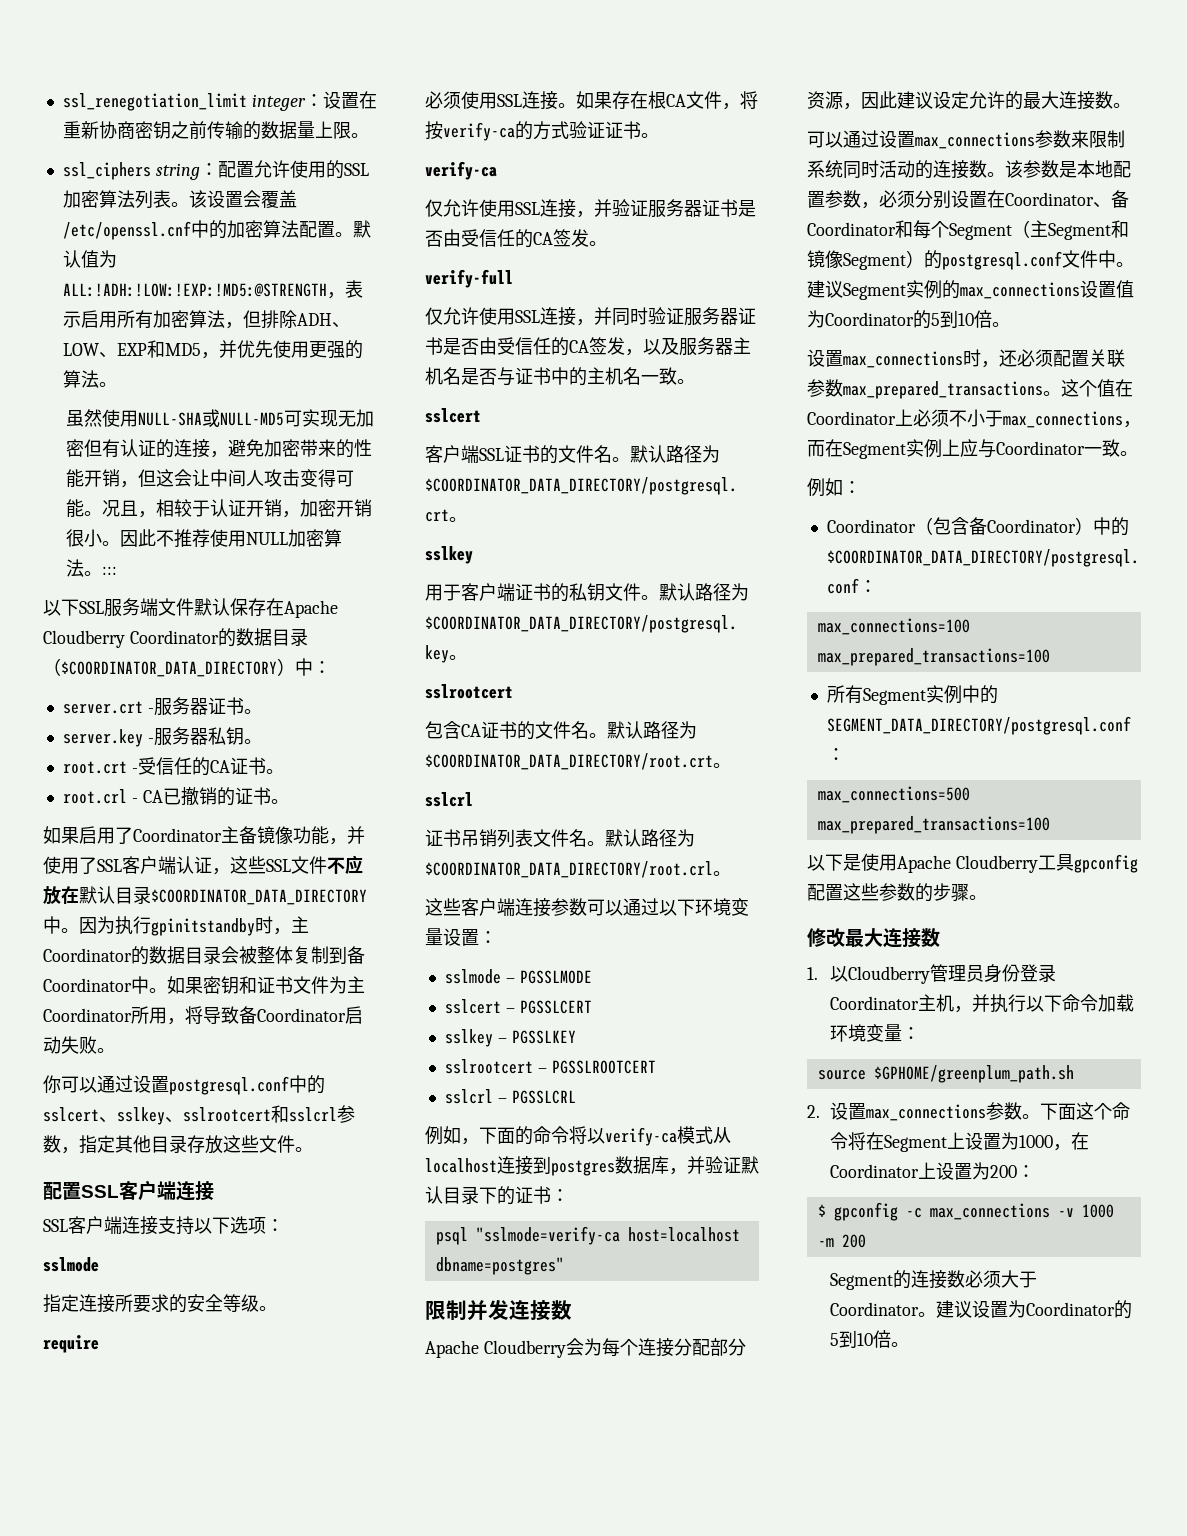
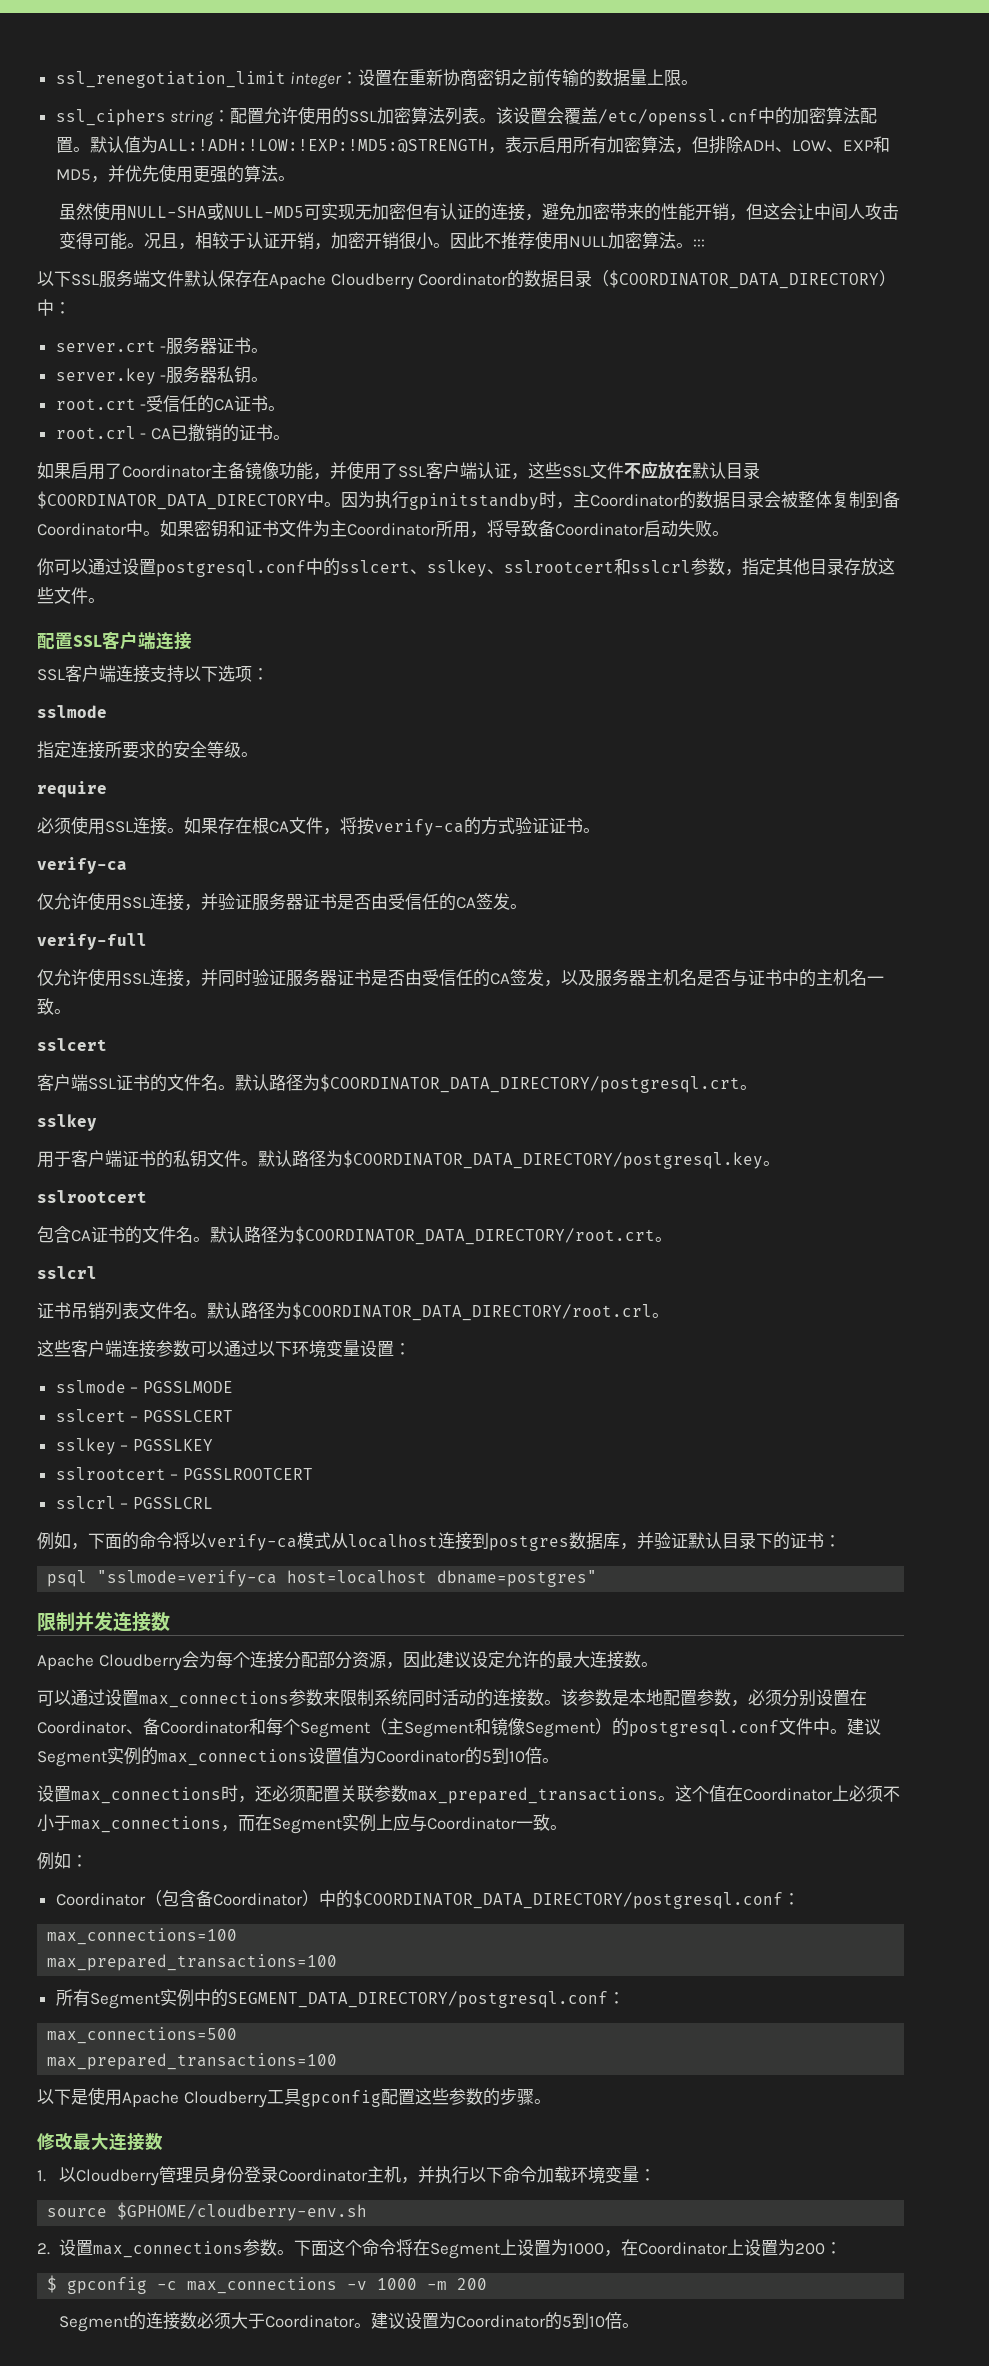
- source $GPHOME/greenplum_path.sh
+ source $GPHOME/cloudberry-env.sh

